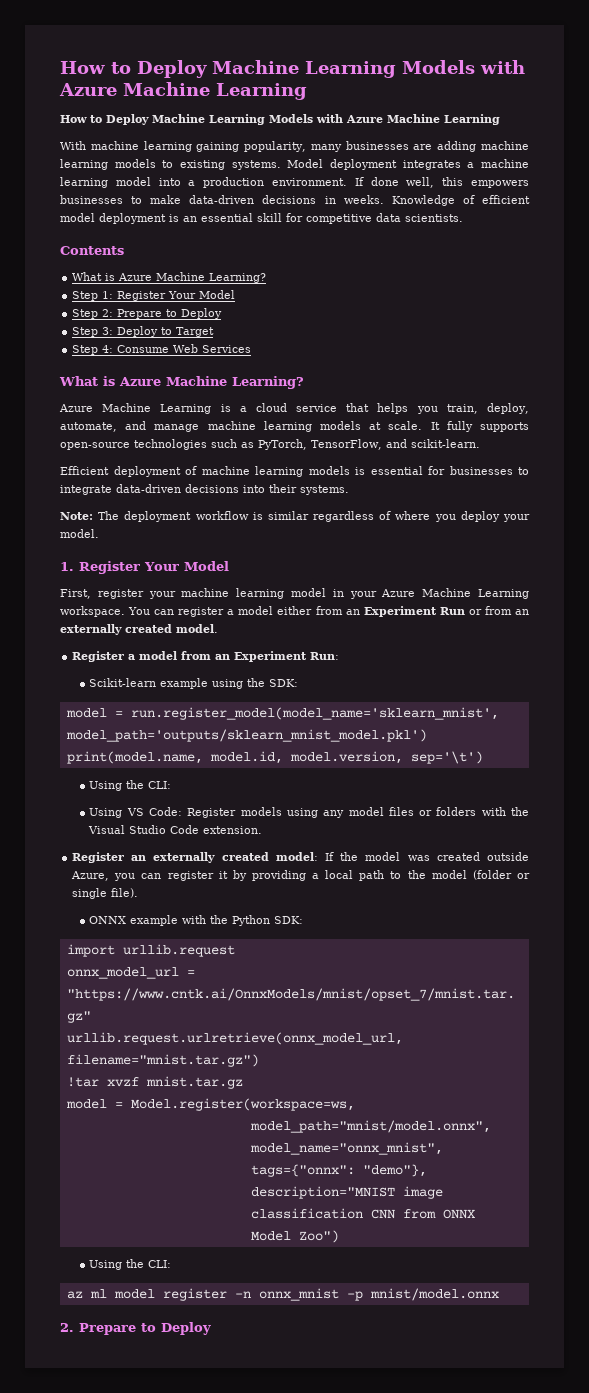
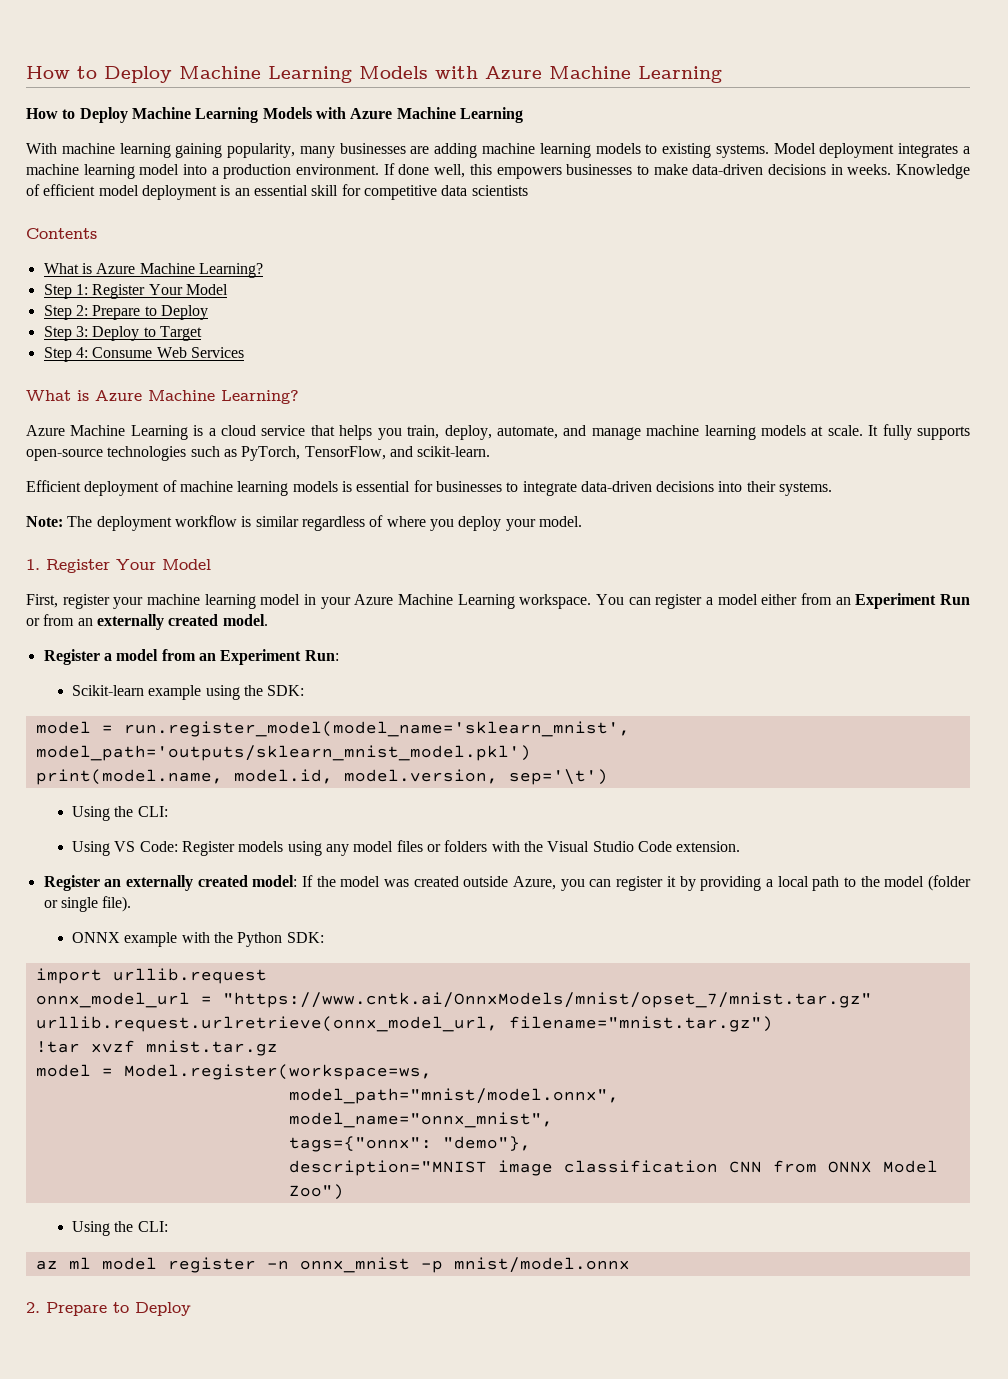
- Knowledge of efficient model deployment is an essential skill for competitive data scientists.
+ Knowledge of efficient model deployment is an essential skill for competitive data scientists

